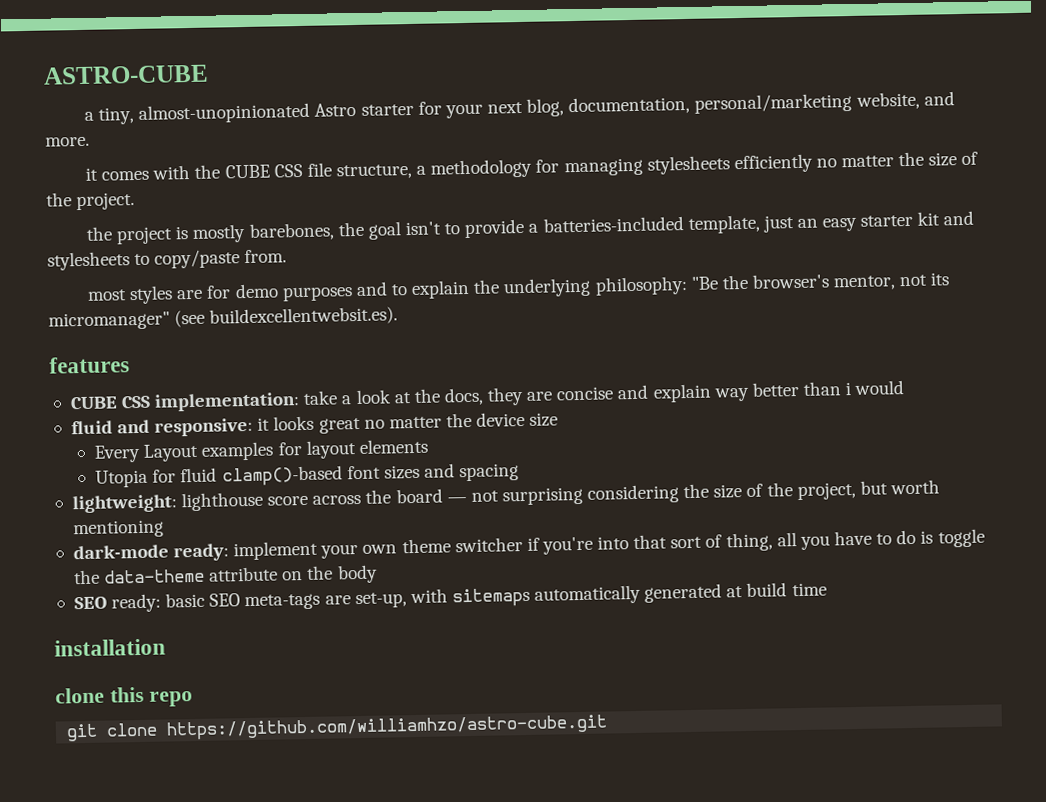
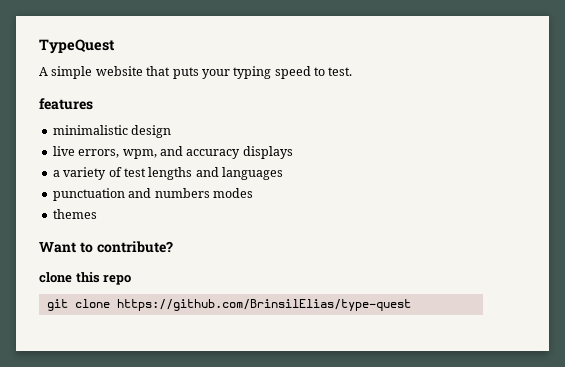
- ASTRO-CUBE
- a tiny, almost-unopinionated Astro starter for your next blog, documentation, personal/marketing website, and more.
- it comes with the CUBE CSS file structure, a methodology for managing stylesheets efficiently no matter the size of the project.
- the project is mostly barebones, the goal isn't to provide a batteries-included template, just an easy starter kit and stylesheets to copy/paste from.
- most styles are for demo purposes and to explain the underlying philosophy: "Be the browser's mentor, not its micromanager" (see buildexcellentwebsit.es).
+ TypeQuest
+ A simple website that puts your typing speed to test.
  features
- CUBE CSS implementation: take a look at the docs, they are concise and explain way better than i would
- fluid and responsive: it looks great no matter the device size
- Every Layout examples for layout elements
- Utopia for fluid clamp()-based font sizes and spacing
- lightweight: lighthouse score across the board — not surprising considering the size of the project, but worth mentioning
- dark-mode ready: implement your own theme switcher if you're into that sort of thing, all you have to do is toggle the data-theme attribute on the body
- SEO ready: basic SEO meta-tags are set-up, with sitemaps automatically generated at build time
- installation
+ minimalistic design
+ live errors, wpm, and accuracy displays
+ a variety of test lengths and languages
+ punctuation and numbers modes
+ themes
+ Want to contribute?
- git clone https://github.com/williamhzo/astro-cube.git
+ git clone https://github.com/BrinsilElias/type-quest

